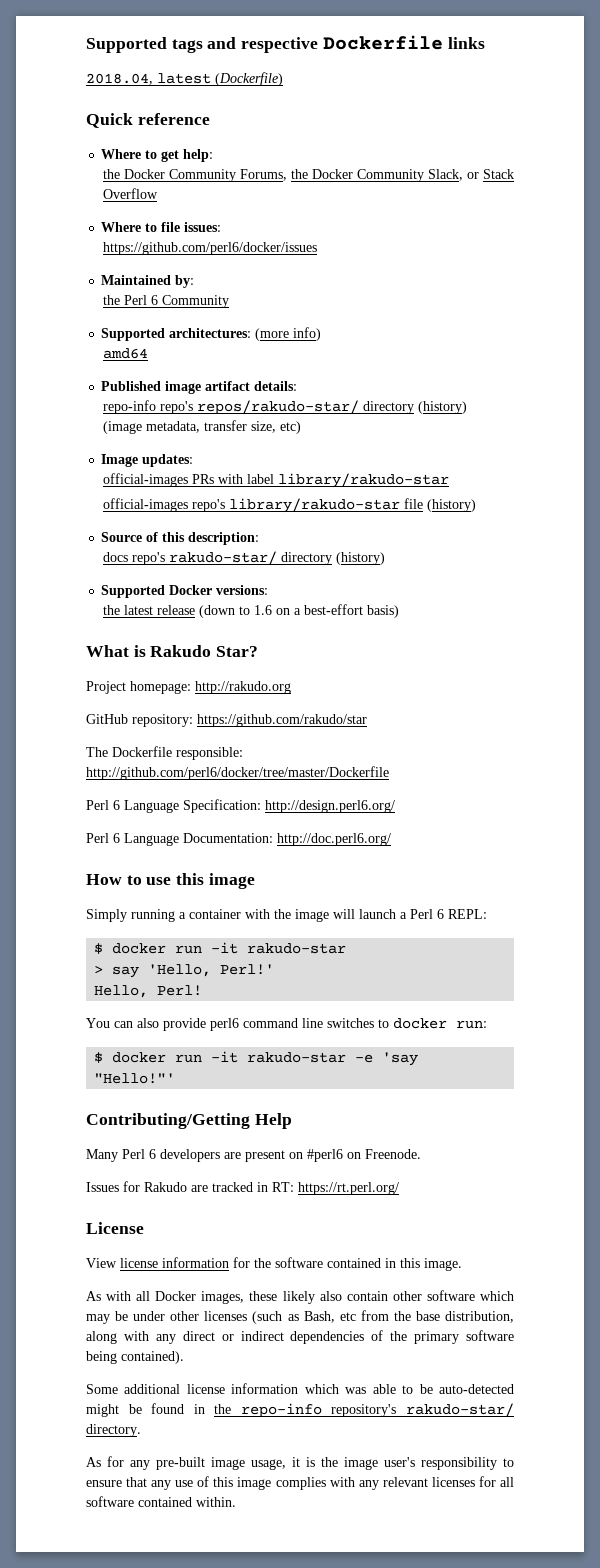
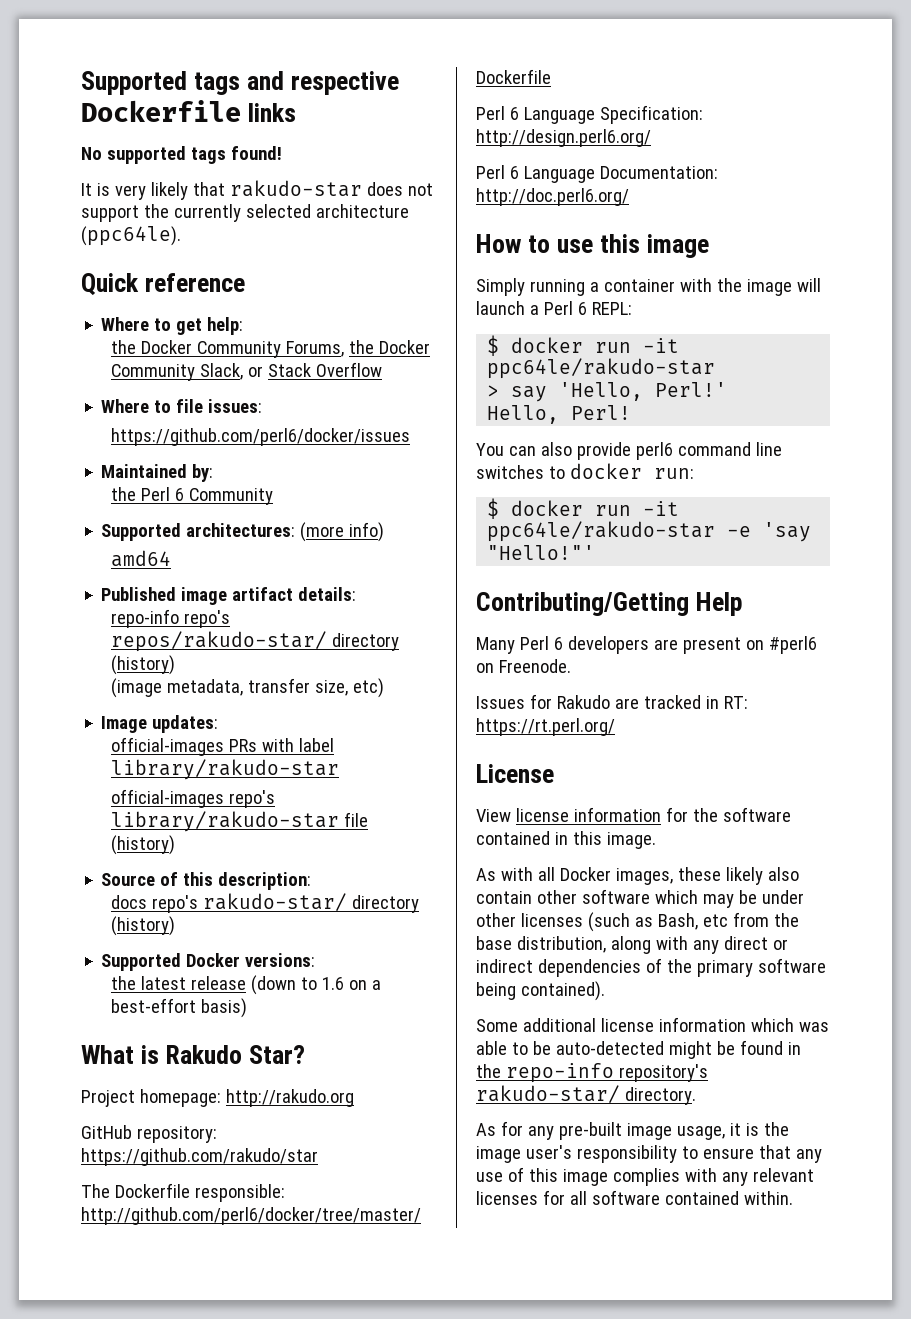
- 2018.04, latest (Dockerfile)
+ No supported tags found!
+ It is very likely that rakudo-star does not support the currently selected architecture (ppc64le).
  Simply running a container with the image will launch a Perl 6 REPL:
- $ docker run -it rakudo-star
+ $ docker run -it ppc64le/rakudo-star
- $ docker run -it rakudo-star -e 'say "Hello!"'
+ $ docker run -it ppc64le/rakudo-star -e 'say "Hello!"'

